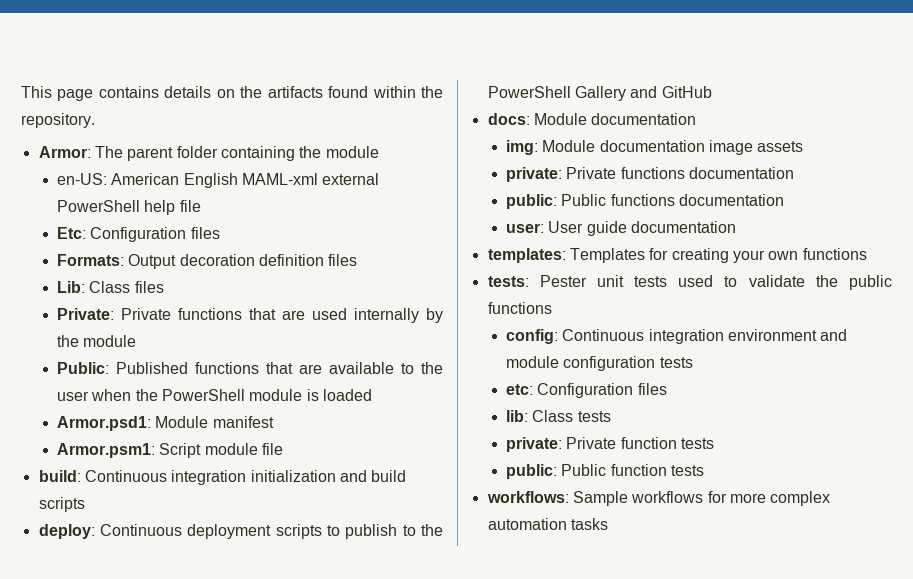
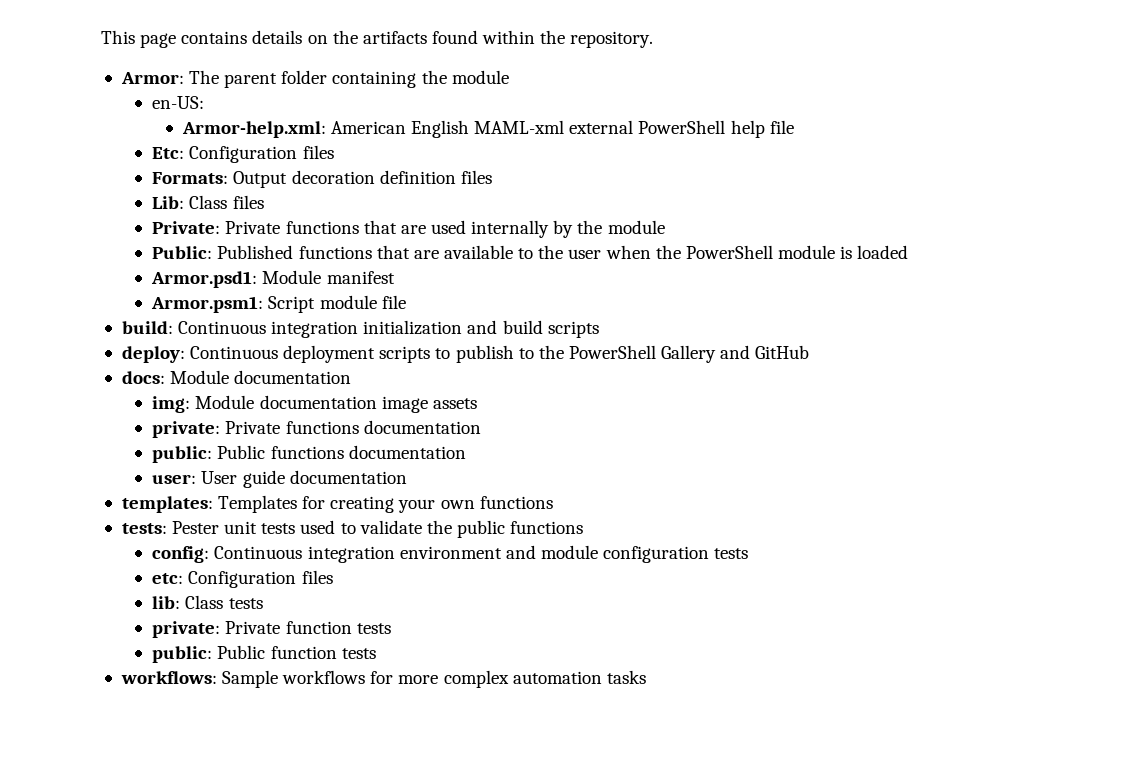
- en-US: American English MAML-xml external PowerShell help file
+ en-US:
+ Armor-help.xml: American English MAML-xml external PowerShell help file

